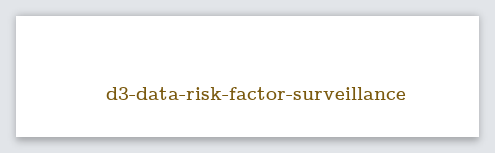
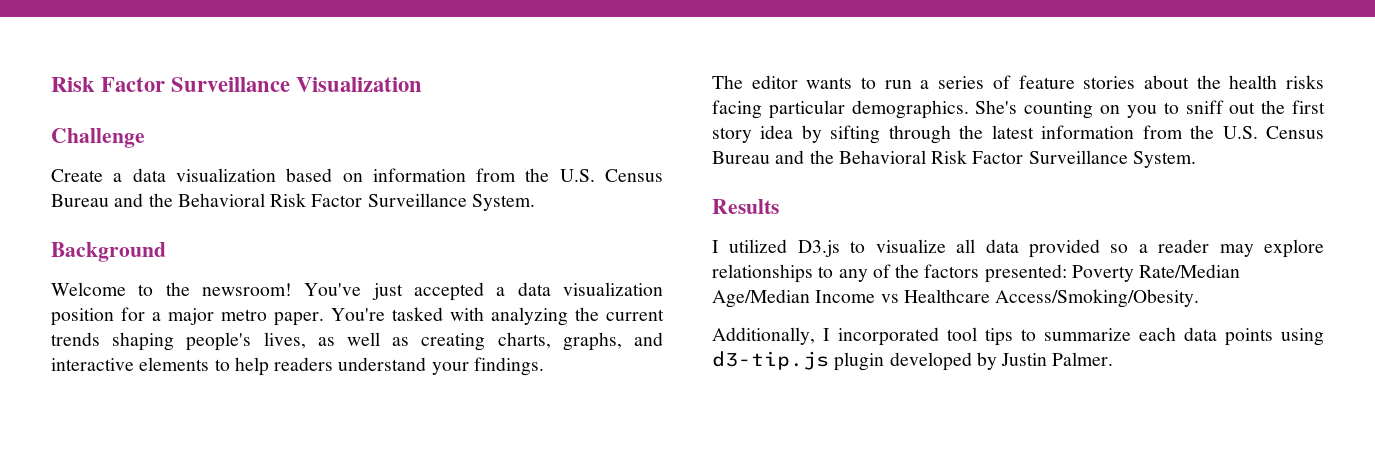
- d3-data-risk-factor-surveillance
+ Risk Factor Surveillance Visualization
+ Challenge
+ Create a data visualization based on information from the U.S. Census Bureau and the Behavioral Risk Factor Surveillance System.
+ Background
+ Welcome to the newsroom! You've just accepted a data visualization position for a major metro paper. You're tasked with analyzing the current trends shaping people's lives, as well as creating charts, graphs, and interactive elements to help readers understand your findings.
+ The editor wants to run a series of feature stories about the health risks facing particular demographics. She's counting on you to sniff out the first story idea by sifting through the latest information from the U.S. Census Bureau and the Behavioral Risk Factor Surveillance System.
+ Results
+ I utilized D3.js to visualize all data provided so a reader may explore relationships to any of the factors presented: Poverty Rate/Median Age/Median Income vs Healthcare Access/Smoking/Obesity.
+ Additionally, I incorporated tool tips to summarize each data points using d3-tip.js plugin developed by Justin Palmer.

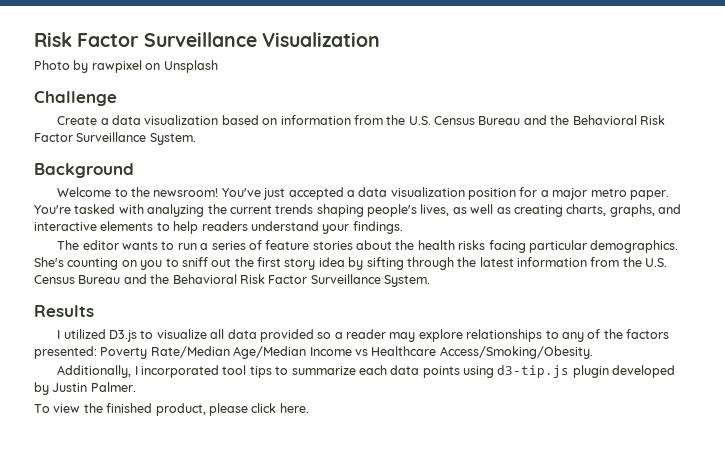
+ Photo by rawpixel on Unsplash
+ To view the finished product, please click here.

